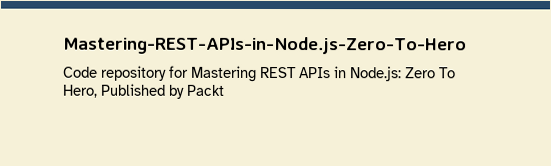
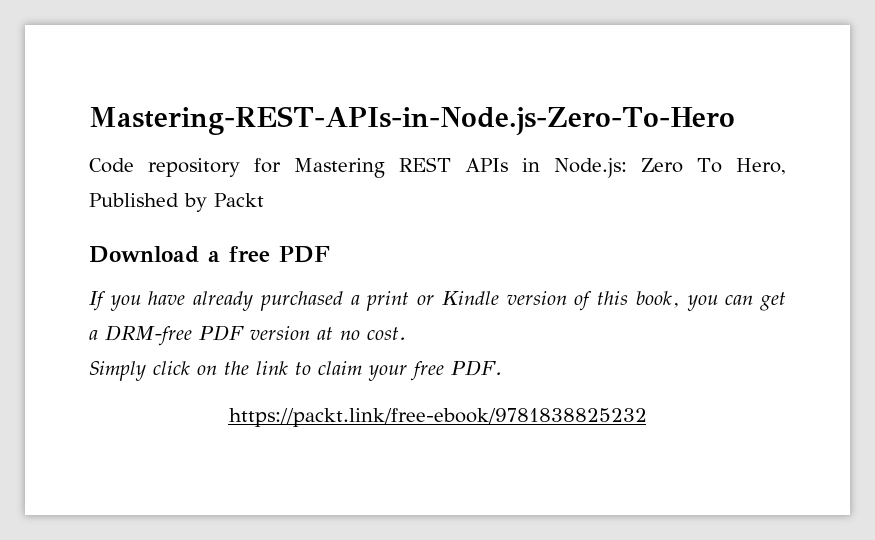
+ Download a free PDF
+ If you have already purchased a print or Kindle version of this book, you can get a DRM-free PDF version at no cost.
+ Simply click on the link to claim your free PDF.
+ https://packt.link/free-ebook/9781838825232

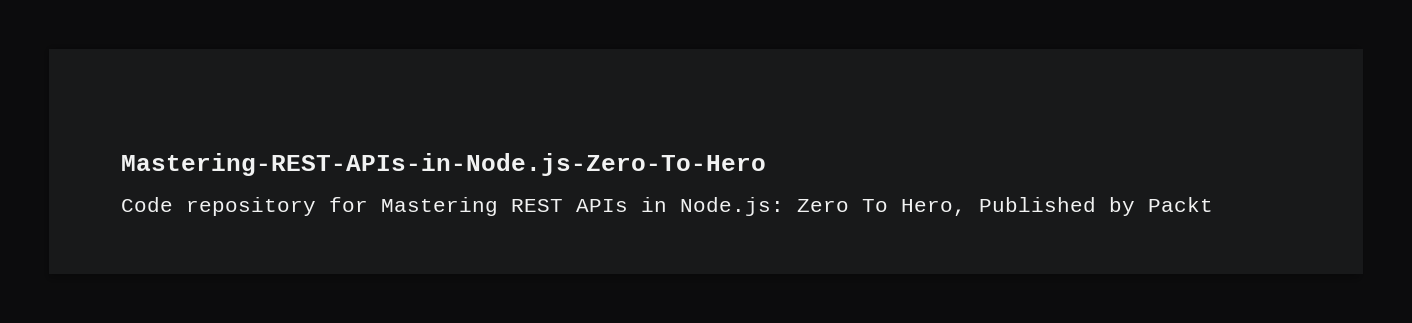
- Download a free PDF
- If you have already purchased a print or Kindle version of this book, you can get a DRM-free PDF version at no cost.
- Simply click on the link to claim your free PDF.
- https://packt.link/free-ebook/9781838825232

